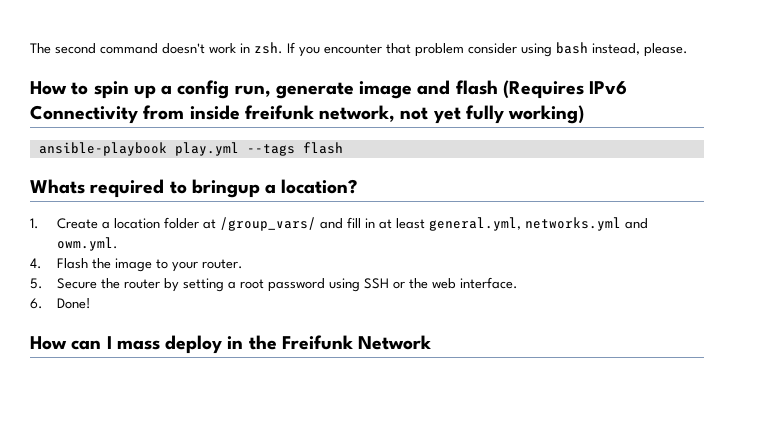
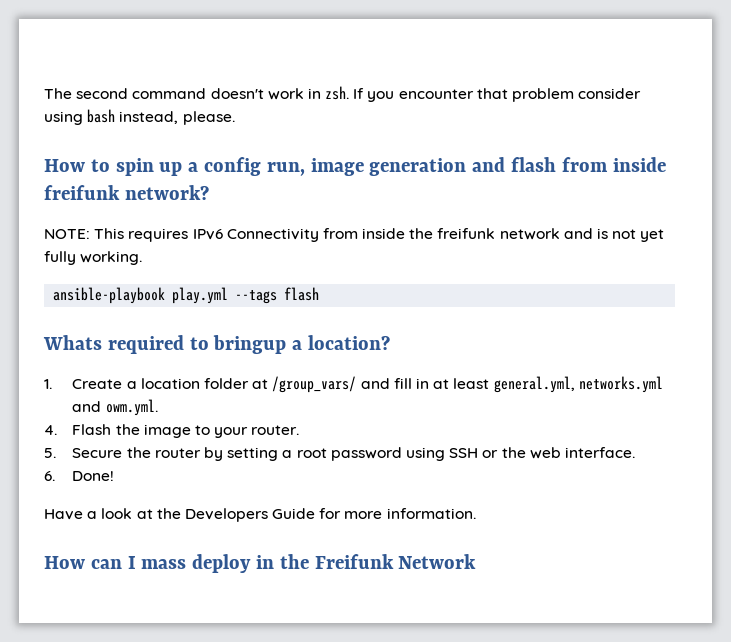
- How to spin up a config run, generate image and flash (Requires IPv6 Connectivity from inside freifunk network, not yet fully working)
+ How to spin up a config run, image generation and flash from inside freifunk network?
+ NOTE: This requires IPv6 Connectivity from inside the freifunk network and is not yet fully working.
+ Have a look at the Developers Guide for more information.

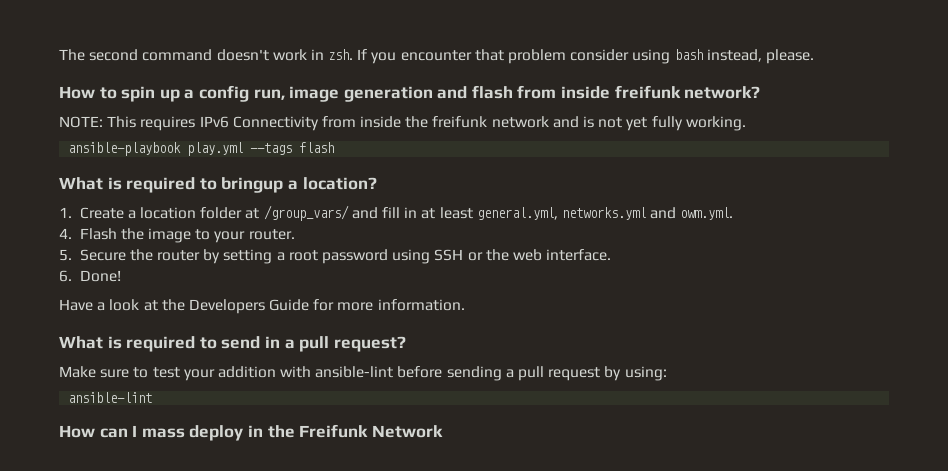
- Whats required to bringup a location?
+ What is required to bringup a location?
+ What is required to send in a pull request?
+ Make sure to test your addition with ansible-lint before sending a pull request by using:
+ ansible-lint

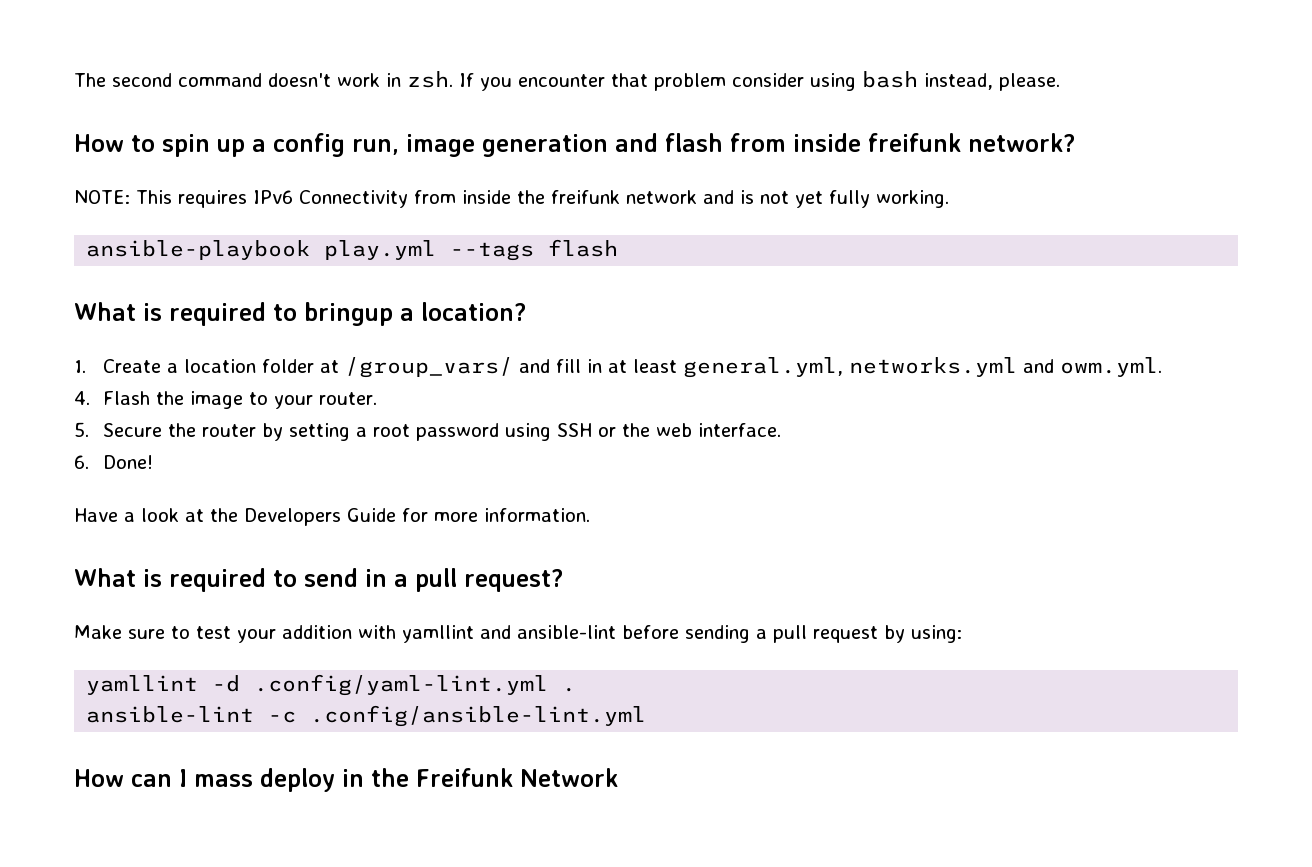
- Make sure to test your addition with ansible-lint before sending a pull request by using:
- ansible-lint
+ Make sure to test your addition with yamllint and ansible-lint before sending a pull request by using:
+ yamllint -d .config/yaml-lint.yml .
+ ansible-lint -c .config/ansible-lint.yml

